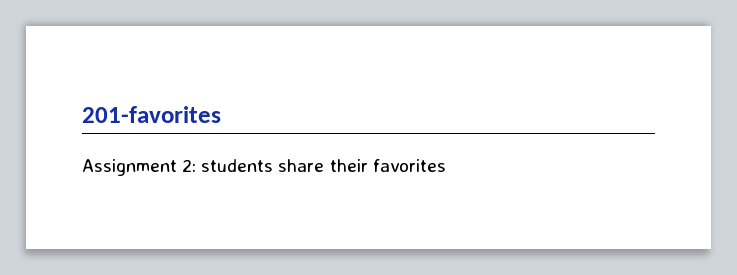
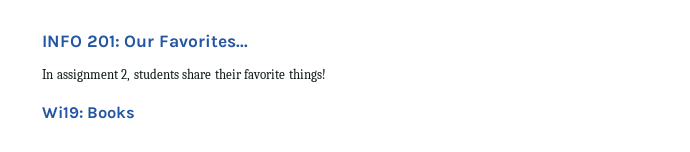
- 201-favorites
- Assignment 2: students share their favorites
+ INFO 201: Our Favorites...
+ In assignment 2, students share their favorite things!
+ Wi19: Books

